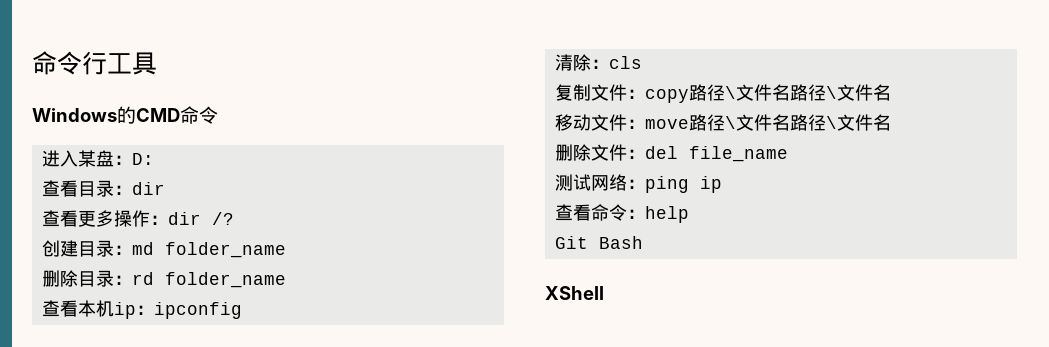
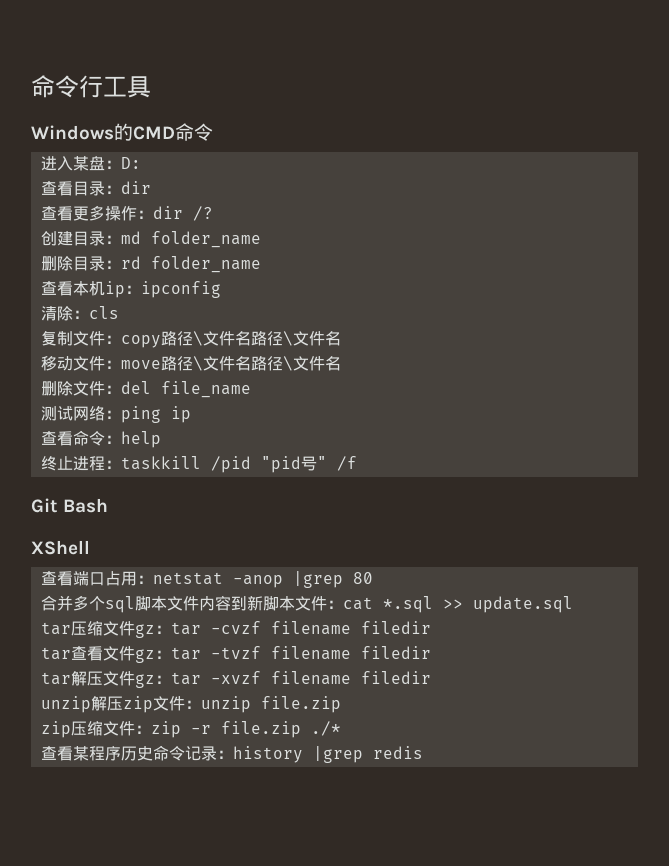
+ 终止进程：taskkill /pid "pid号" /f
  Git Bash
  XShell
+ 查看端口占用：netstat -anop |grep 80
+ 合并多个sql脚本文件内容到新脚本文件：cat *.sql >> update.sql
+ tar压缩文件gz：tar -cvzf filename filedir
+ tar查看文件gz：tar -tvzf filename filedir
+ tar解压文件gz：tar -xvzf filename filedir
+ unzip解压zip文件：unzip file.zip
+ zip压缩文件：zip -r file.zip ./*
+ 查看某程序历史命令记录：history |grep redis

